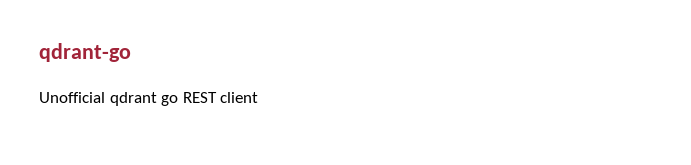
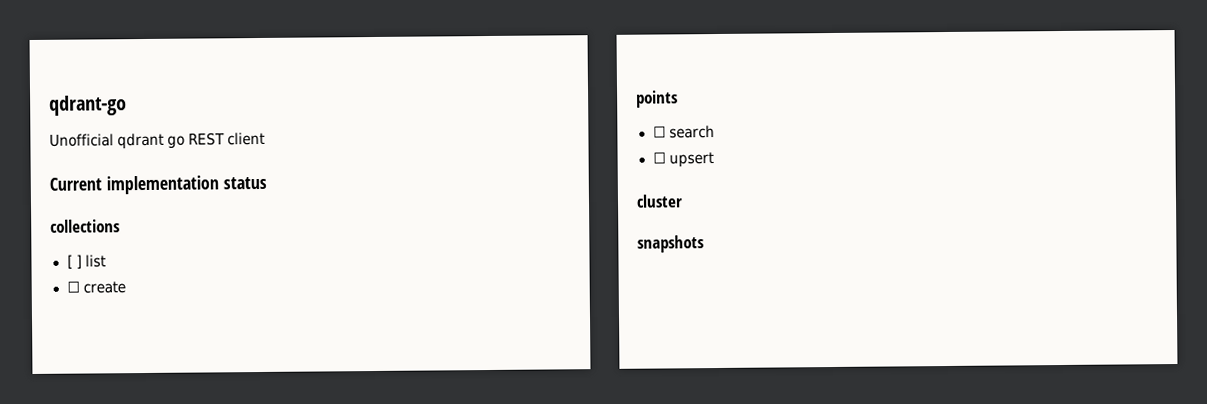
+ Current implementation status
+ collections
+ [ ] list
+ ☐ create
+ points
+ ☐ search
+ ☐ upsert
+ cluster
+ snapshots

